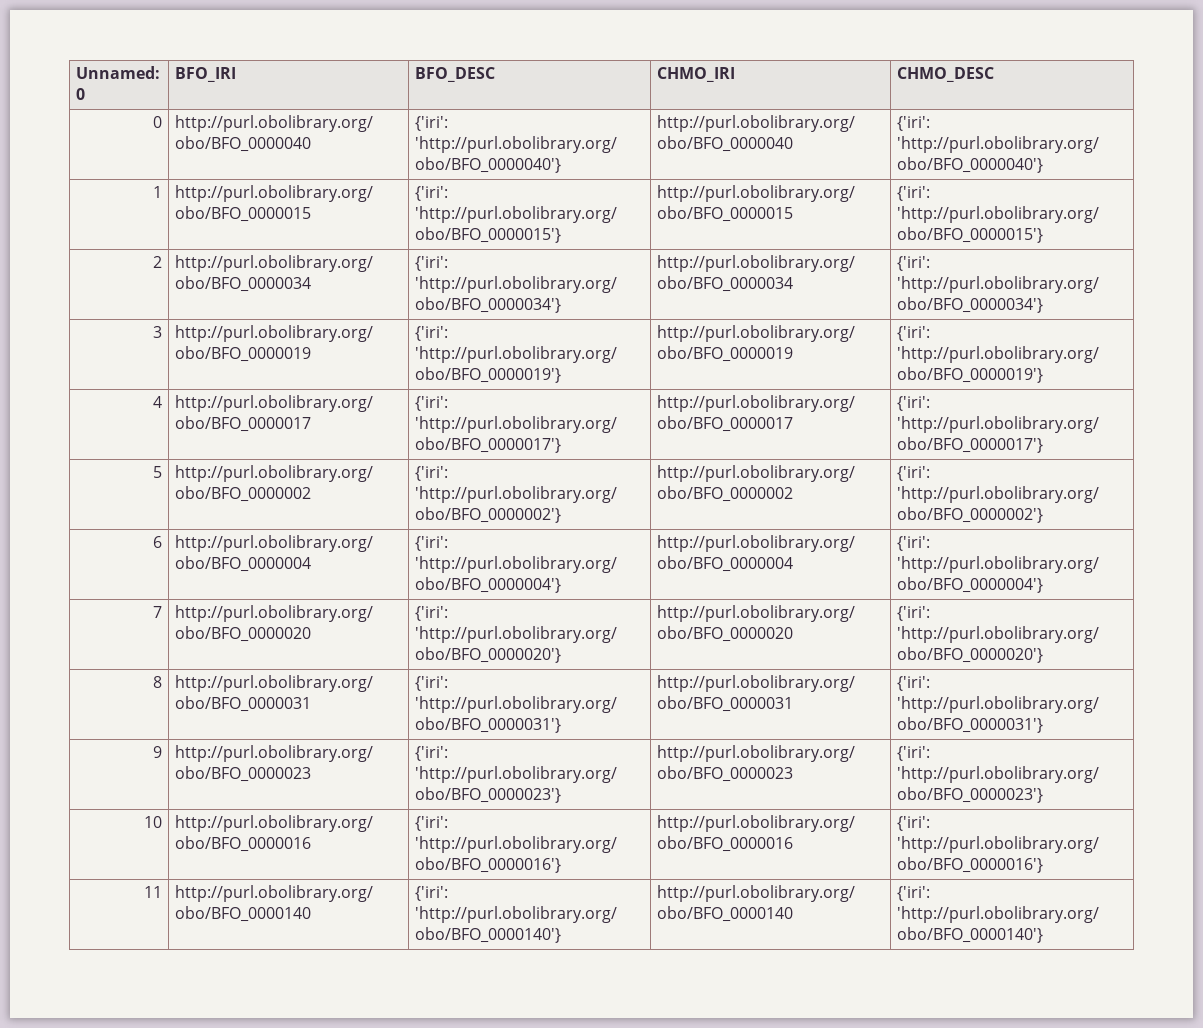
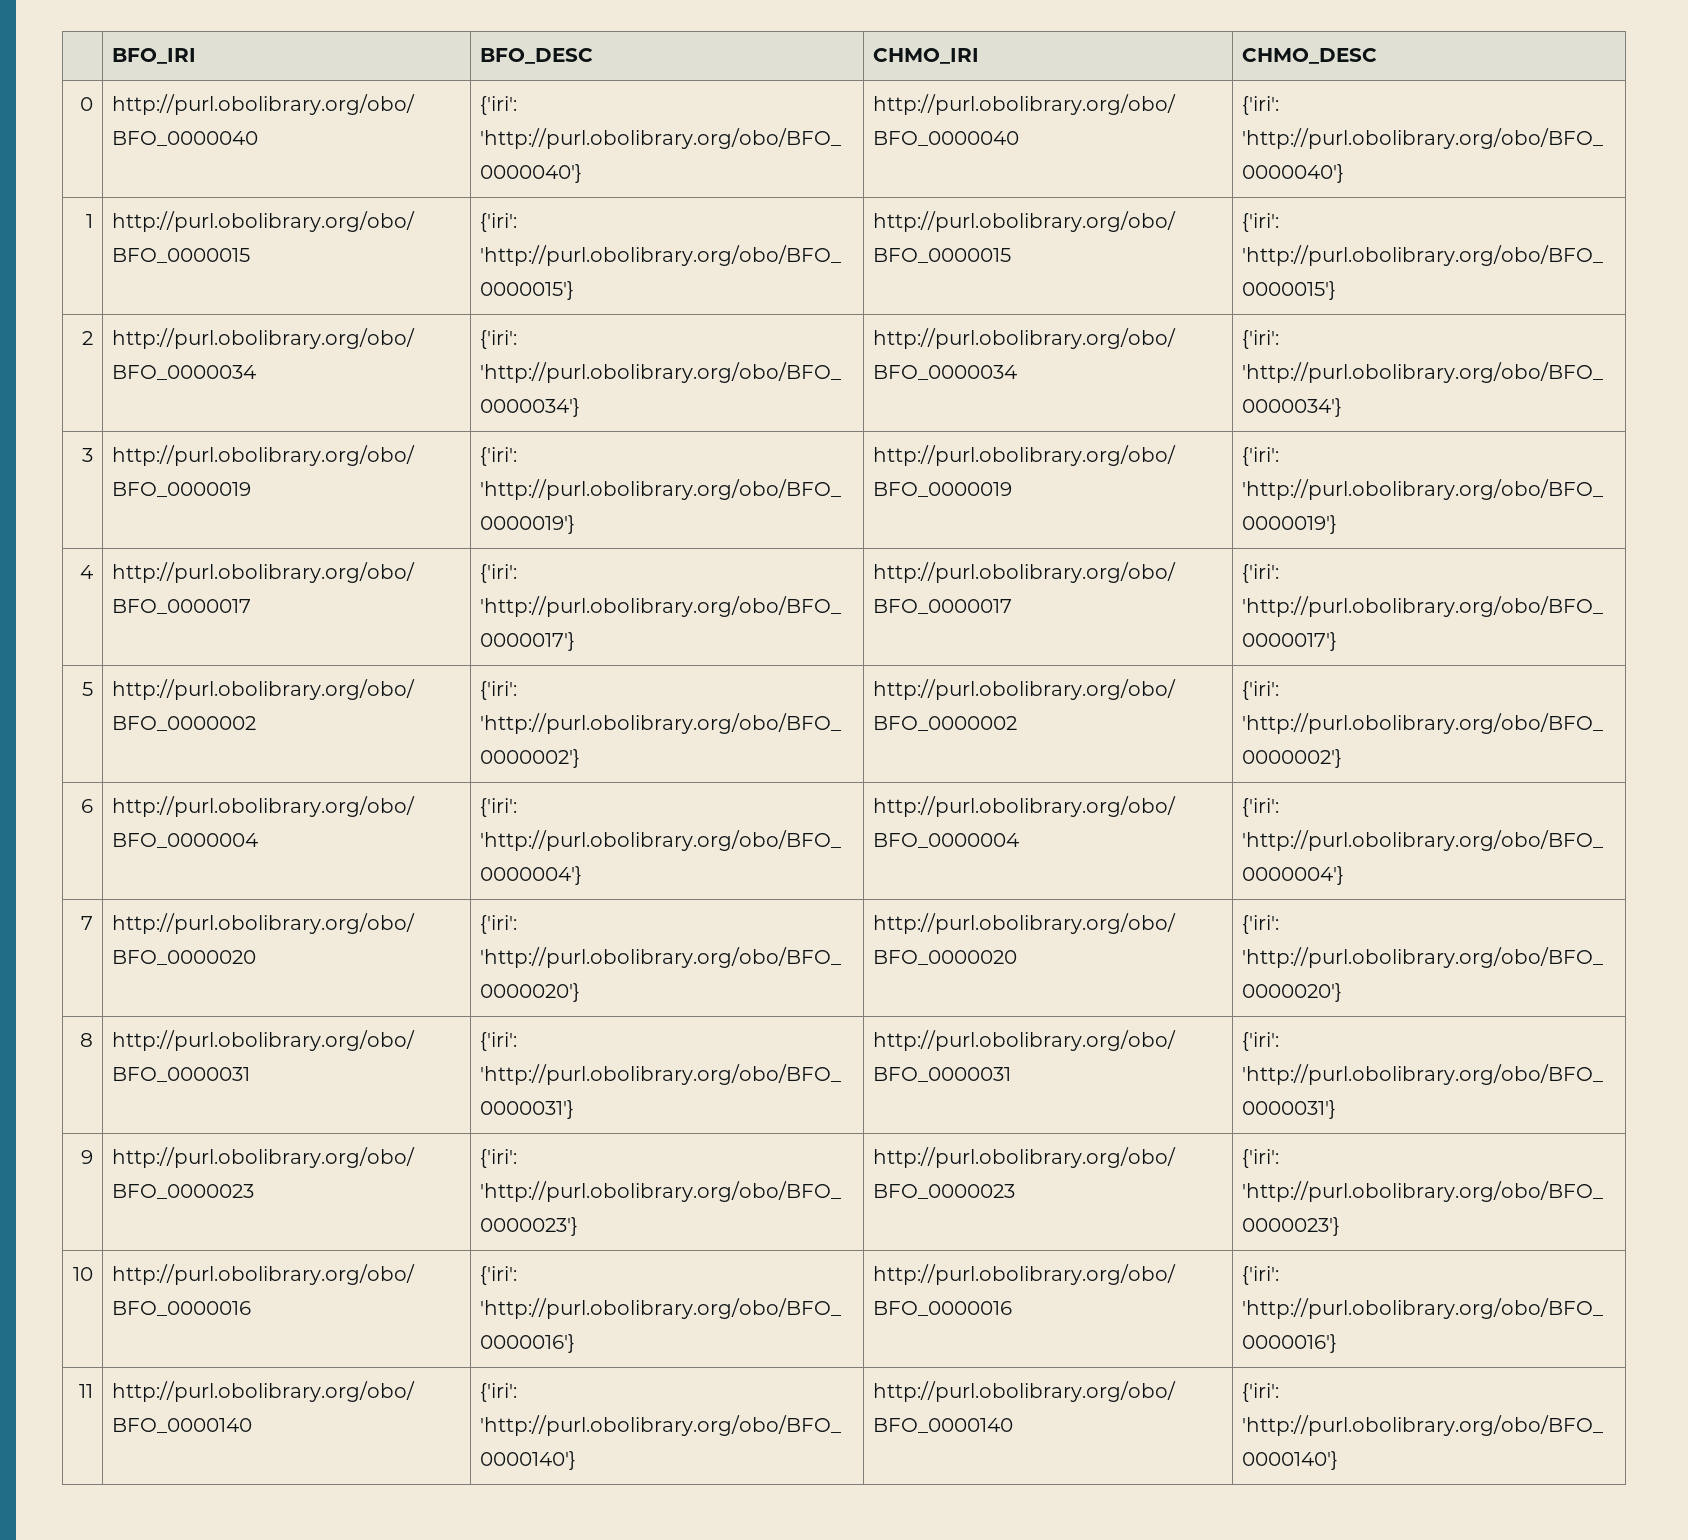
- Unnamed: 0 | BFO_IRI | BFO_DESC | CHMO_IRI | CHMO_DESC
+ | BFO_IRI | BFO_DESC | CHMO_IRI | CHMO_DESC

